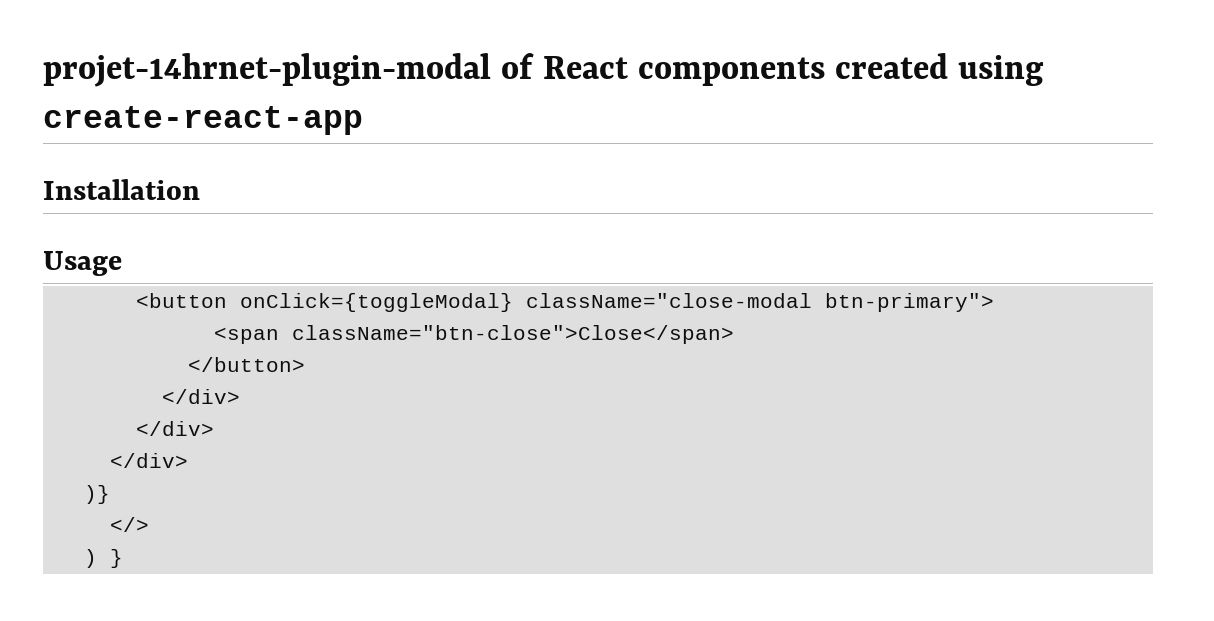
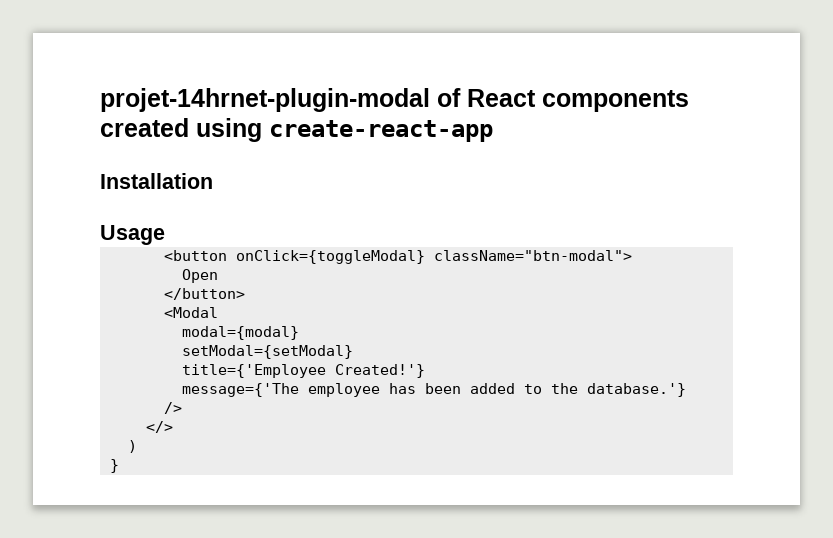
- <button onClick={toggleModal} className="close-modal btn-primary">
- <span className="btn-close">Close</span>
+ <button onClick={toggleModal} className="btn-modal">
+ Open
  </button>
- </div>
- </div>
- </div>
- )}
+ <Modal
+ modal={modal}
+ setModal={setModal}
+ title={'Employee Created!'}
+ message={'The employee has been added to the database.'}
+ />
- ) }
+ )
+ }

